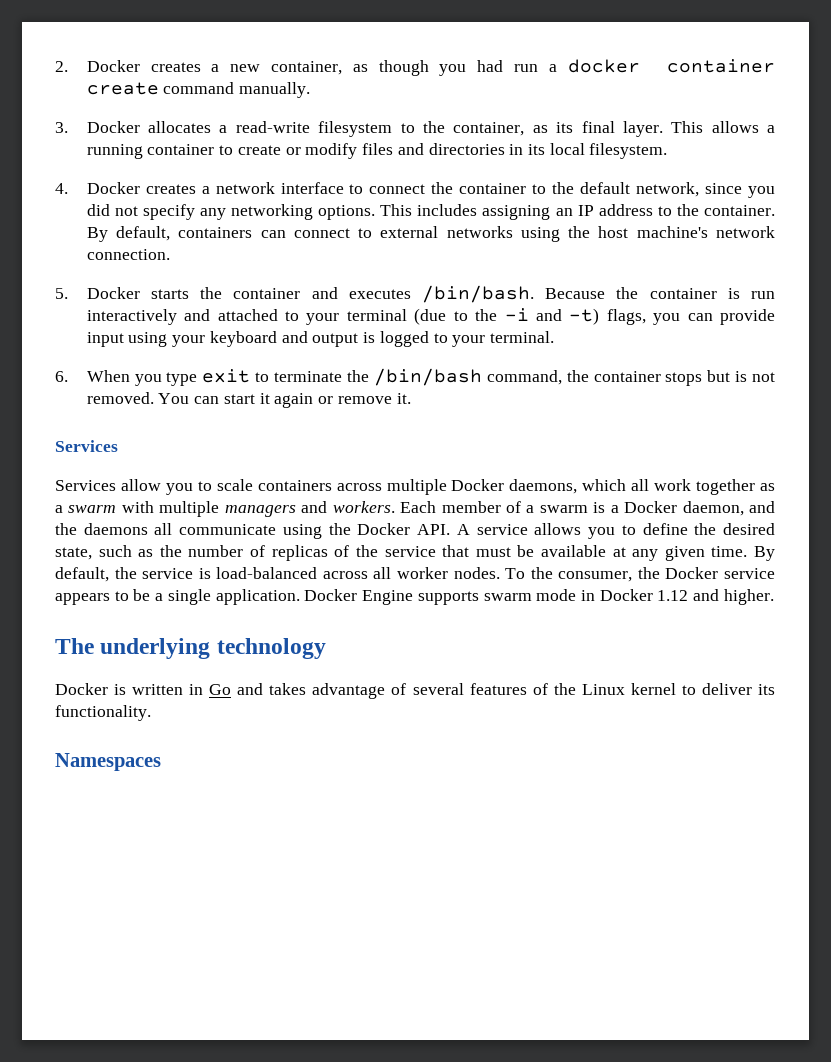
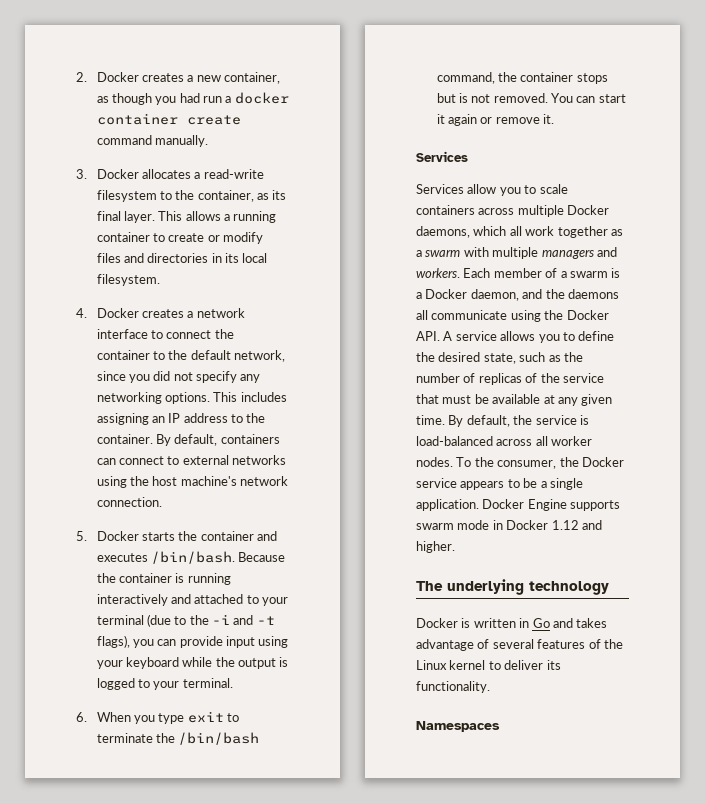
- Because the container is run interactively and attached to your terminal (due to the -i and -t) flags, you can provide input using your keyboard and output is logged to your terminal.
+ Because the container is running interactively and attached to your terminal (due to the -i and -t flags), you can provide input using your keyboard while the output is logged to your terminal.

